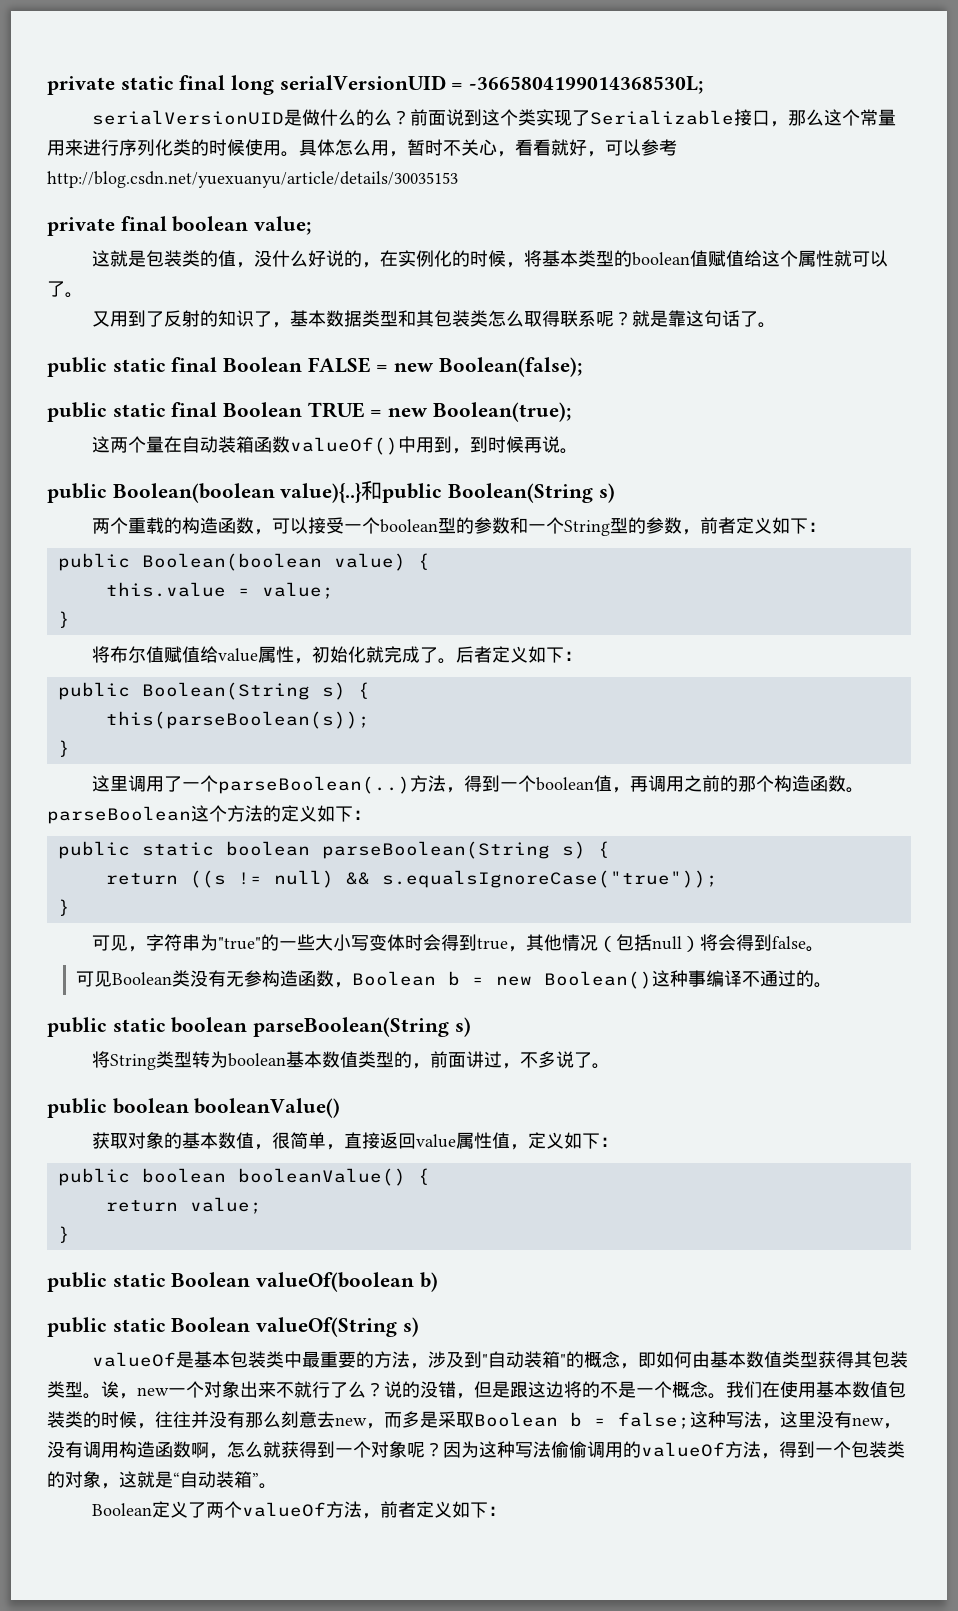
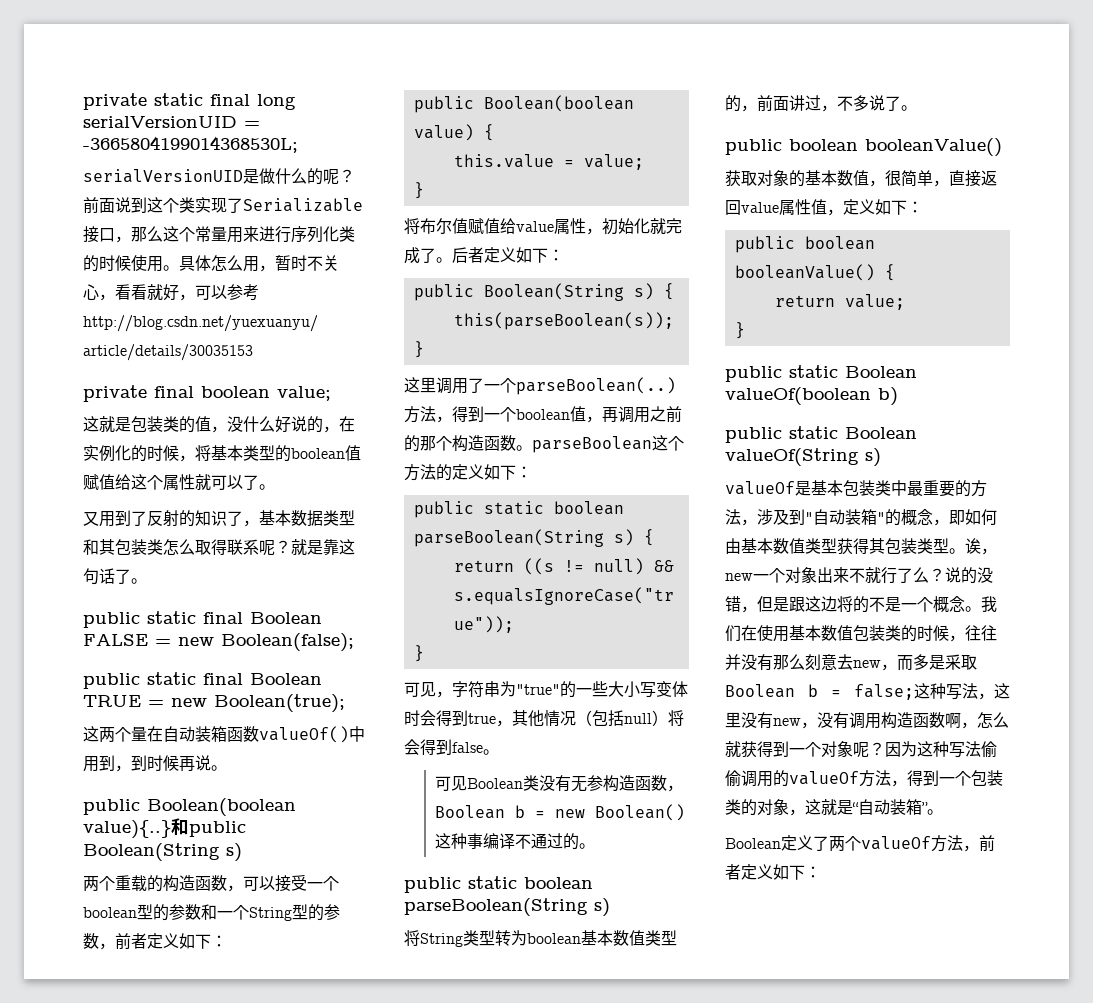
- serialVersionUID是做什么的么？
+ serialVersionUID是做什么的呢？

